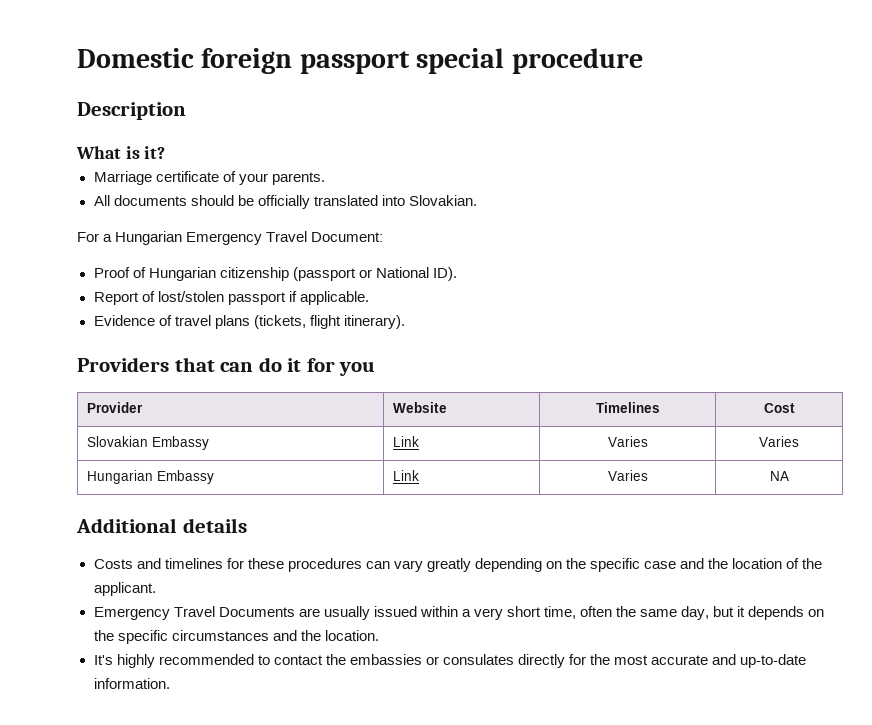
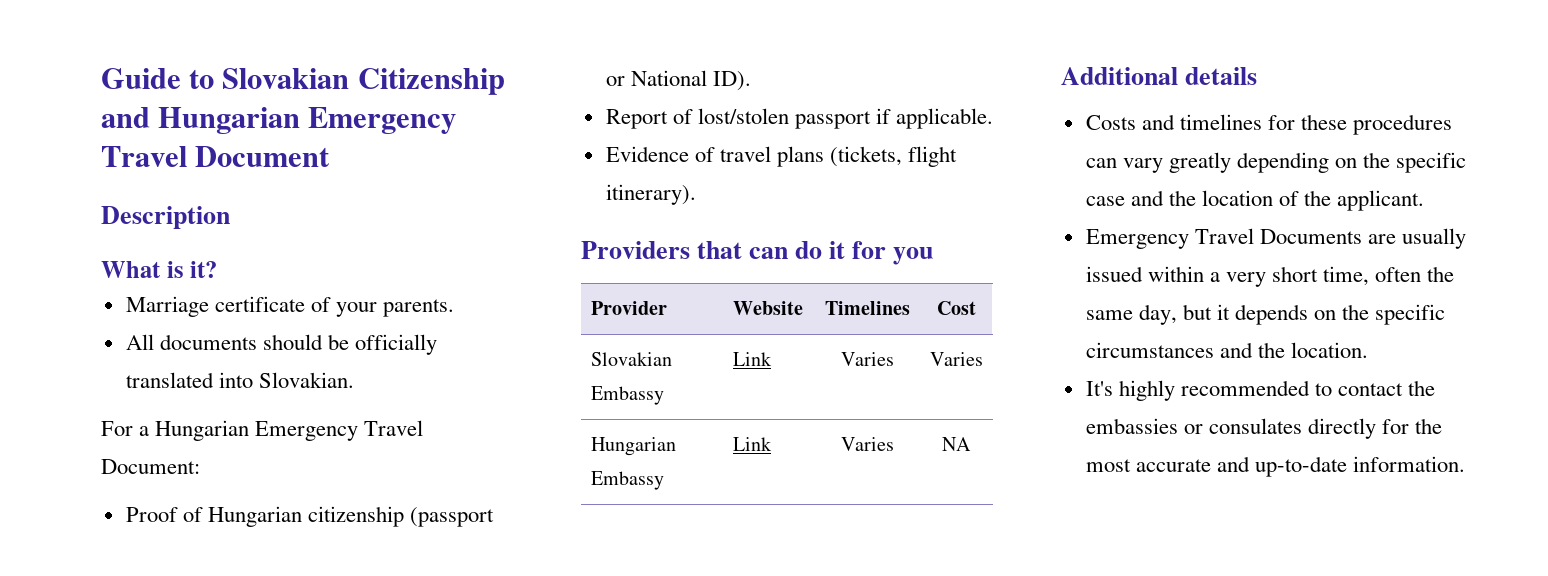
- Domestic foreign passport special procedure
+ Guide to Slovakian Citizenship and Hungarian Emergency Travel Document

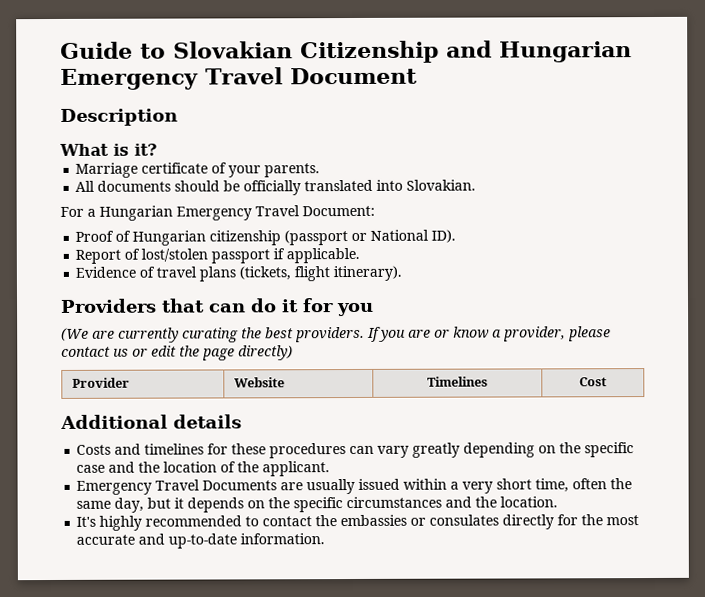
+ (We are currently curating the best providers. If you are or know a provider, please contact us or edit the page directly)
  Provider | Website | Timelines | Cost
- Slovakian Embassy | Link | Varies | Varies
- Hungarian Embassy | Link | Varies | NA

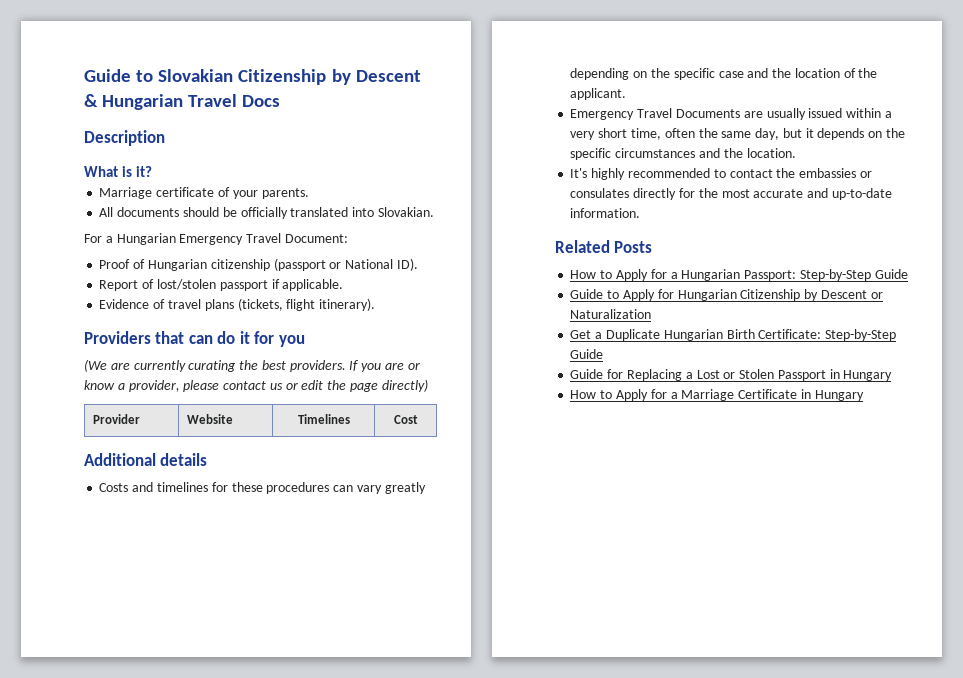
- Guide to Slovakian Citizenship and Hungarian Emergency Travel Document
+ Guide to Slovakian Citizenship by Descent & Hungarian Travel Docs
+ Related Posts
+ How to Apply for a Hungarian Passport: Step-by-Step Guide
+ Guide to Apply for Hungarian Citizenship by Descent or Naturalization
+ Get a Duplicate Hungarian Birth Certificate: Step-by-Step Guide
+ Guide for Replacing a Lost or Stolen Passport in Hungary
+ How to Apply for a Marriage Certificate in Hungary

